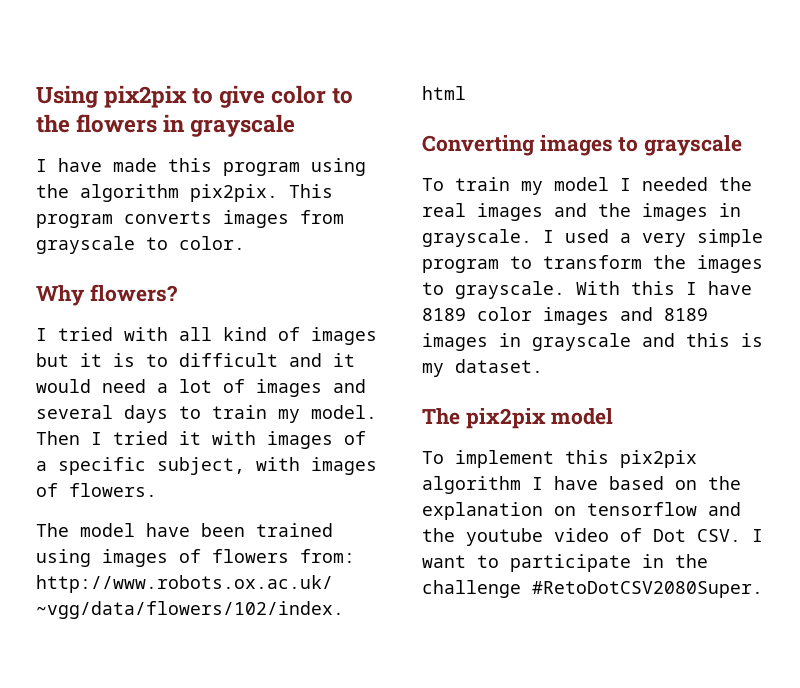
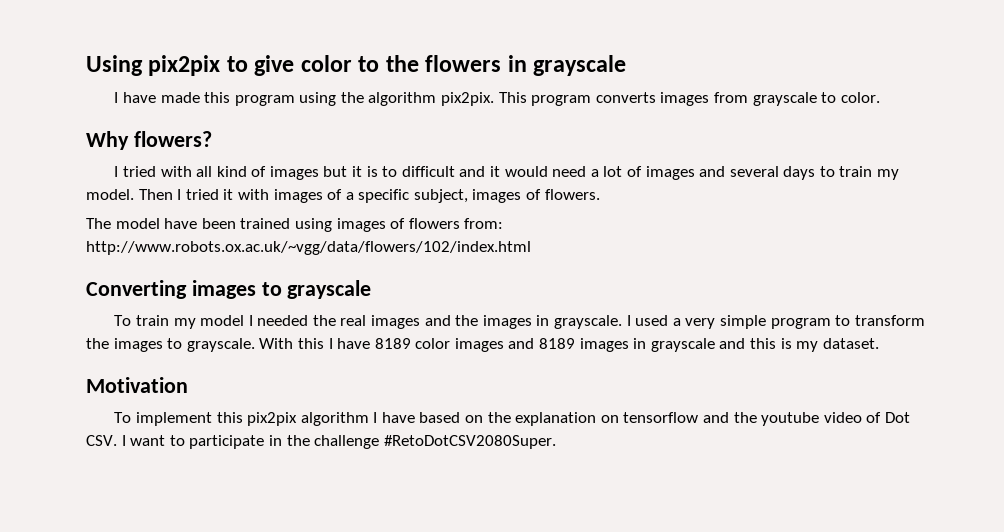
- Then I tried it with images of a specific subject, with images of flowers.
+ Then I tried it with images of a specific subject, images of flowers.
- The pix2pix model
+ Motivation

